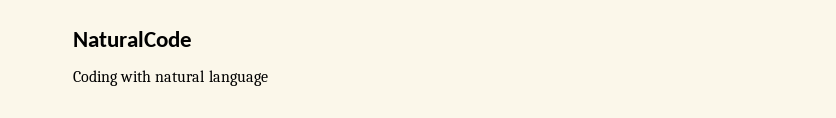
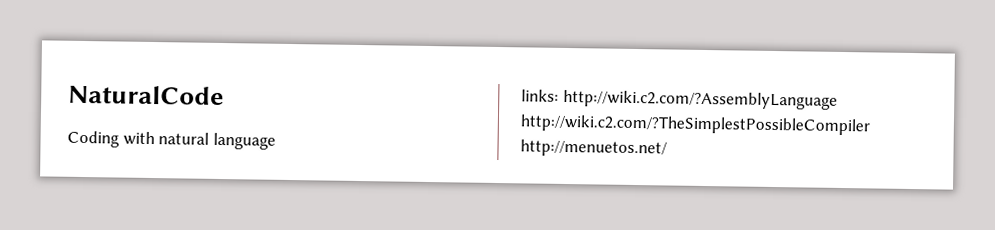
+ links: http://wiki.c2.com/?AssemblyLanguage http://wiki.c2.com/?TheSimplestPossibleCompiler http://menuetos.net/

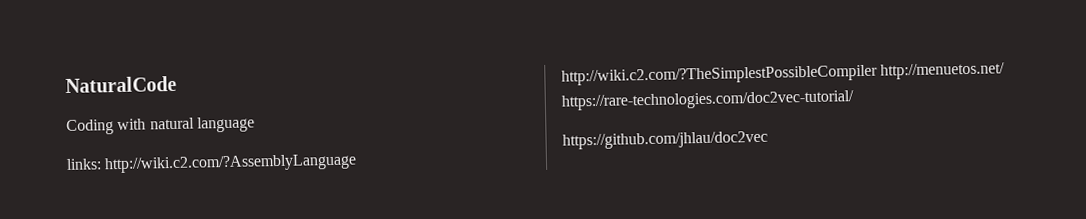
- links: http://wiki.c2.com/?AssemblyLanguage http://wiki.c2.com/?TheSimplestPossibleCompiler http://menuetos.net/
+ links: http://wiki.c2.com/?AssemblyLanguage http://wiki.c2.com/?TheSimplestPossibleCompiler http://menuetos.net/ https://rare-technologies.com/doc2vec-tutorial/
+ https://github.com/jhlau/doc2vec

